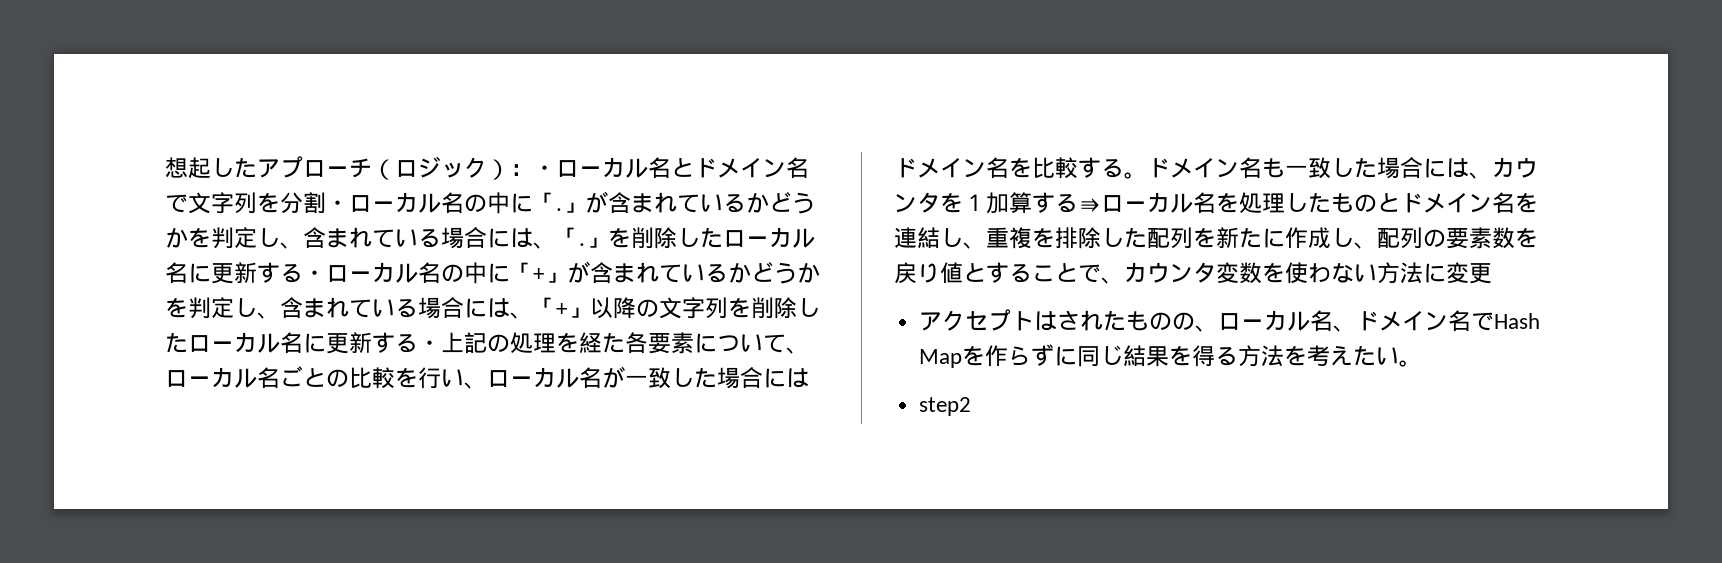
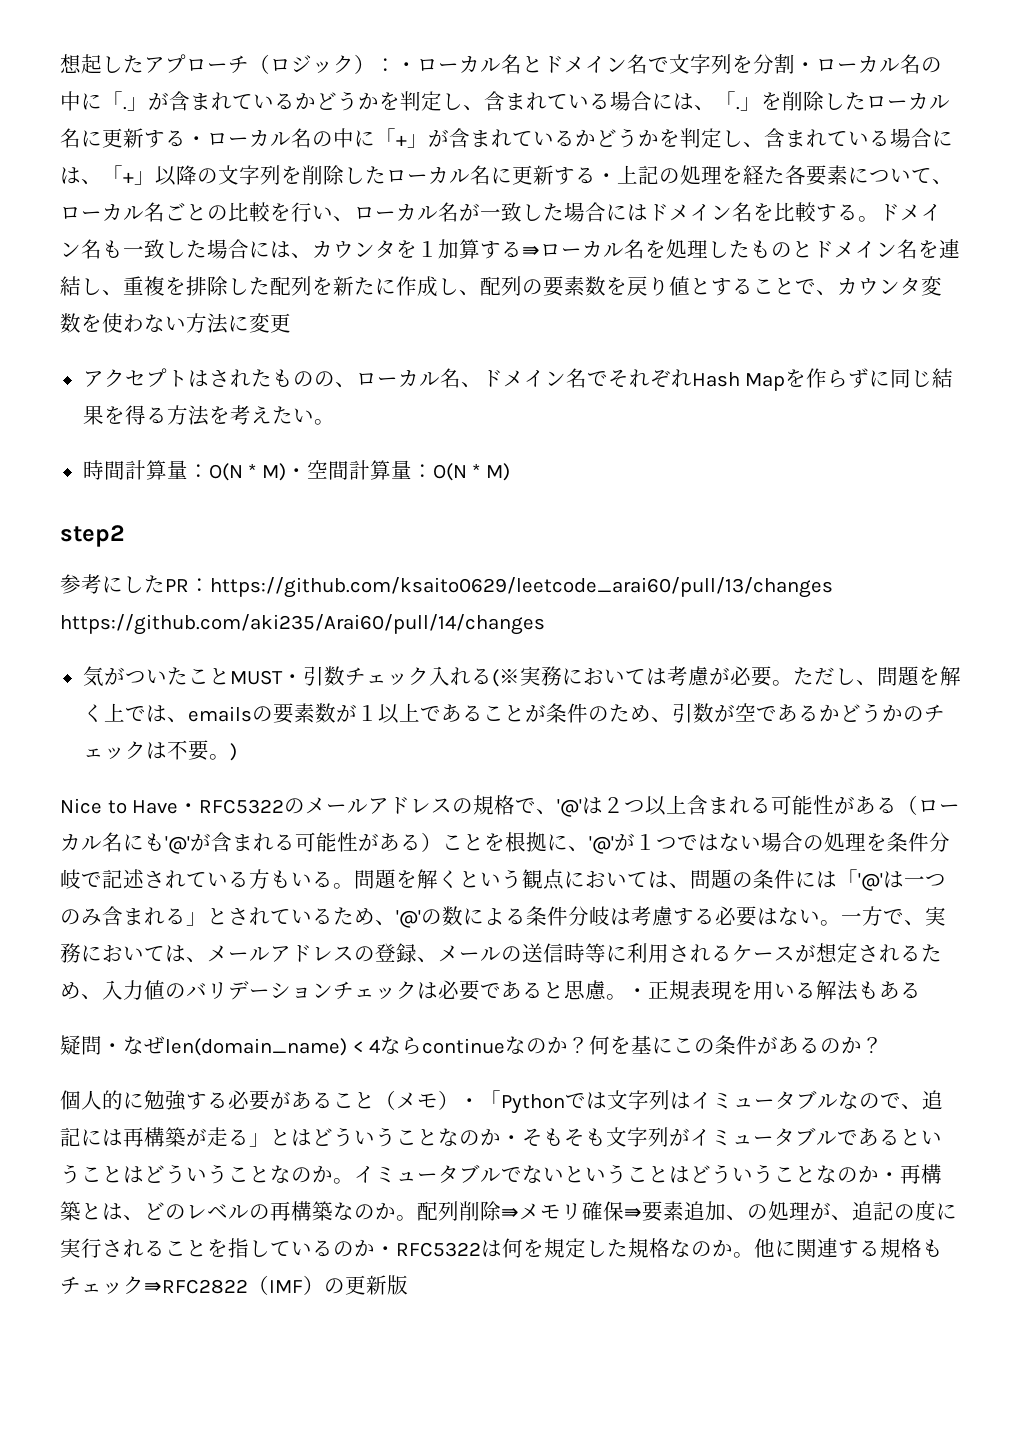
- アクセプトはされたものの、ローカル名、ドメイン名でHash Mapを作らずに同じ結果を得る方法を考えたい。
+ アクセプトはされたものの、ローカル名、ドメイン名でそれぞれHash Mapを作らずに同じ結果を得る方法を考えたい。
+ 時間計算量：O(N * M)・空間計算量：O(N * M)
  step2
+ 参考にしたPR：https://github.com/ksaito0629/leetcode_arai60/pull/13/changes https://github.com/aki235/Arai60/pull/14/changes
+ 気がついたことMUST・引数チェック入れる(※実務においては考慮が必要。ただし、問題を解く上では、emailsの要素数が１以上であることが条件のため、引数が空であるかどうかのチェックは不要。)
+ Nice to Have・RFC5322のメールアドレスの規格で、'@'は２つ以上含まれる可能性がある（ローカル名にも'@'が含まれる可能性がある）ことを根拠に、'@'が１つではない場合の処理を条件分岐で記述されている方もいる。問題を解くという観点においては、問題の条件には「'@'は一つのみ含まれる」とされているため、'@'の数による条件分岐は考慮する必要はない。一方で、実務においては、メールアドレスの登録、メールの送信時等に利用されるケースが想定されるため、入力値のバリデーションチェックは必要であると思慮。・正規表現を用いる解法もある
+ 疑問・なぜlen(domain_name) < 4ならcontinueなのか？何を基にこの条件があるのか？
+ 個人的に勉強する必要があること（メモ）・「Pythonでは文字列はイミュータブルなので、追記には再構築が走る」とはどういうことなのか・そもそも文字列がイミュータブルであるということはどういうことなのか。イミュータブルでないということはどういうことなのか・再構築とは、どのレベルの再構築なのか。配列削除⇛メモリ確保⇛要素追加、の処理が、追記の度に実行されることを指しているのか・RFC5322は何を規定した規格なのか。他に関連する規格もチェック⇛RFC2822（IMF）の更新版

